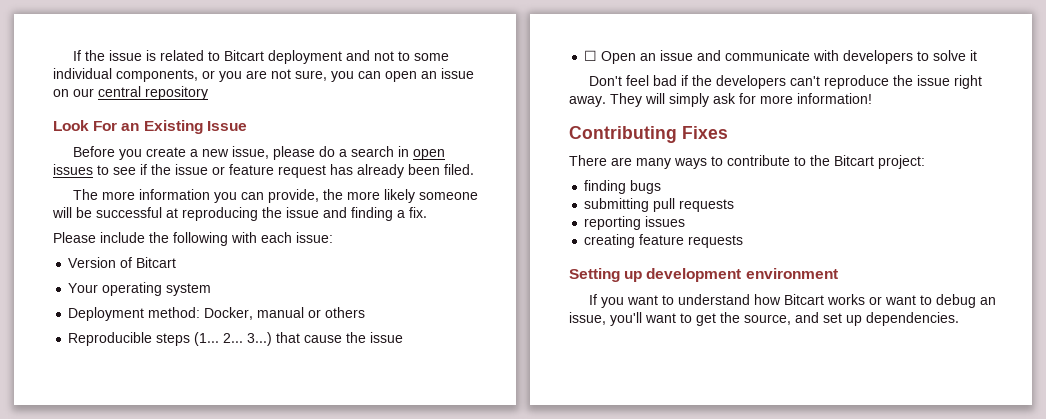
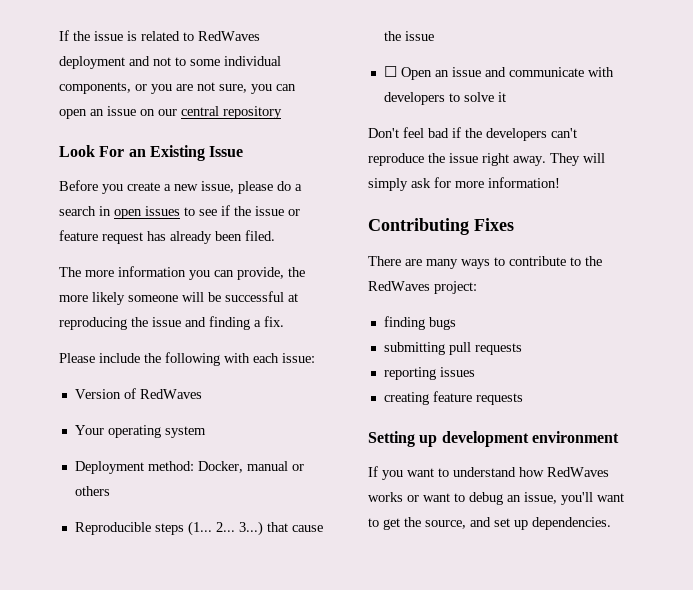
- If the issue is related to Bitcart deployment and not to some individual components, or you are not sure, you can open an issue on our central repository
+ If the issue is related to RedWaves deployment and not to some individual components, or you are not sure, you can open an issue on our central repository
- Version of Bitcart
+ Version of RedWaves
- There are many ways to contribute to the Bitcart project:
+ There are many ways to contribute to the RedWaves project:
- If you want to understand how Bitcart works or want to debug an issue, you'll want to get the source, and set up dependencies.
+ If you want to understand how RedWaves works or want to debug an issue, you'll want to get the source, and set up dependencies.

